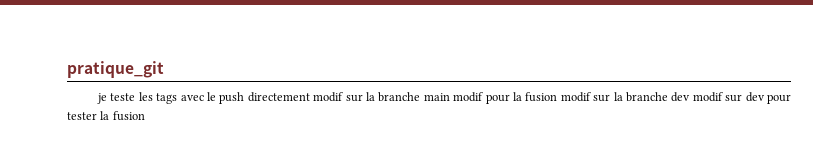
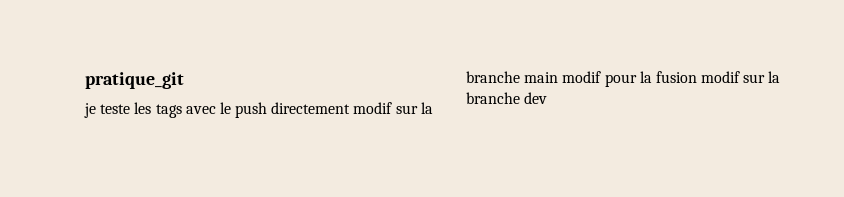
- je teste les tags avec le push directement modif sur la branche main modif pour la fusion modif sur la branche dev modif sur dev pour tester la fusion
+ je teste les tags avec le push directement modif sur la branche main modif pour la fusion modif sur la branche dev

